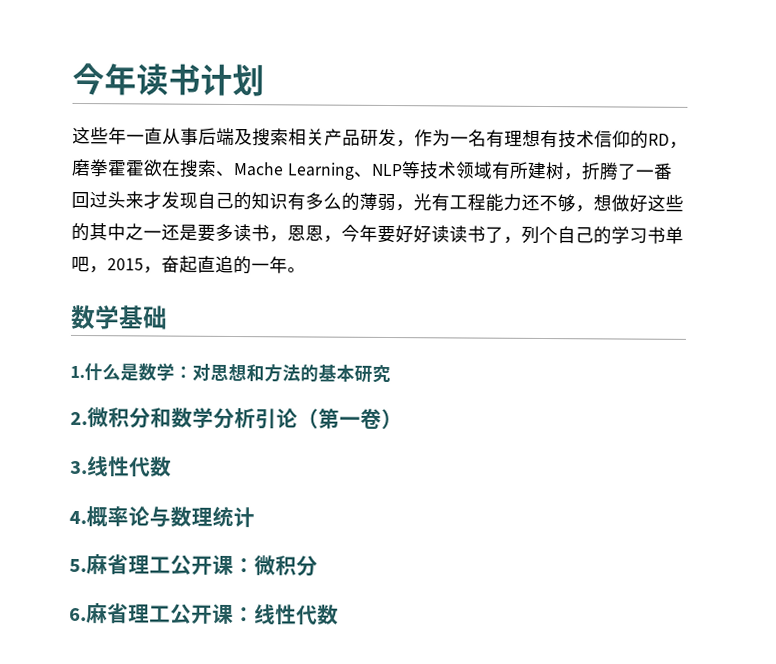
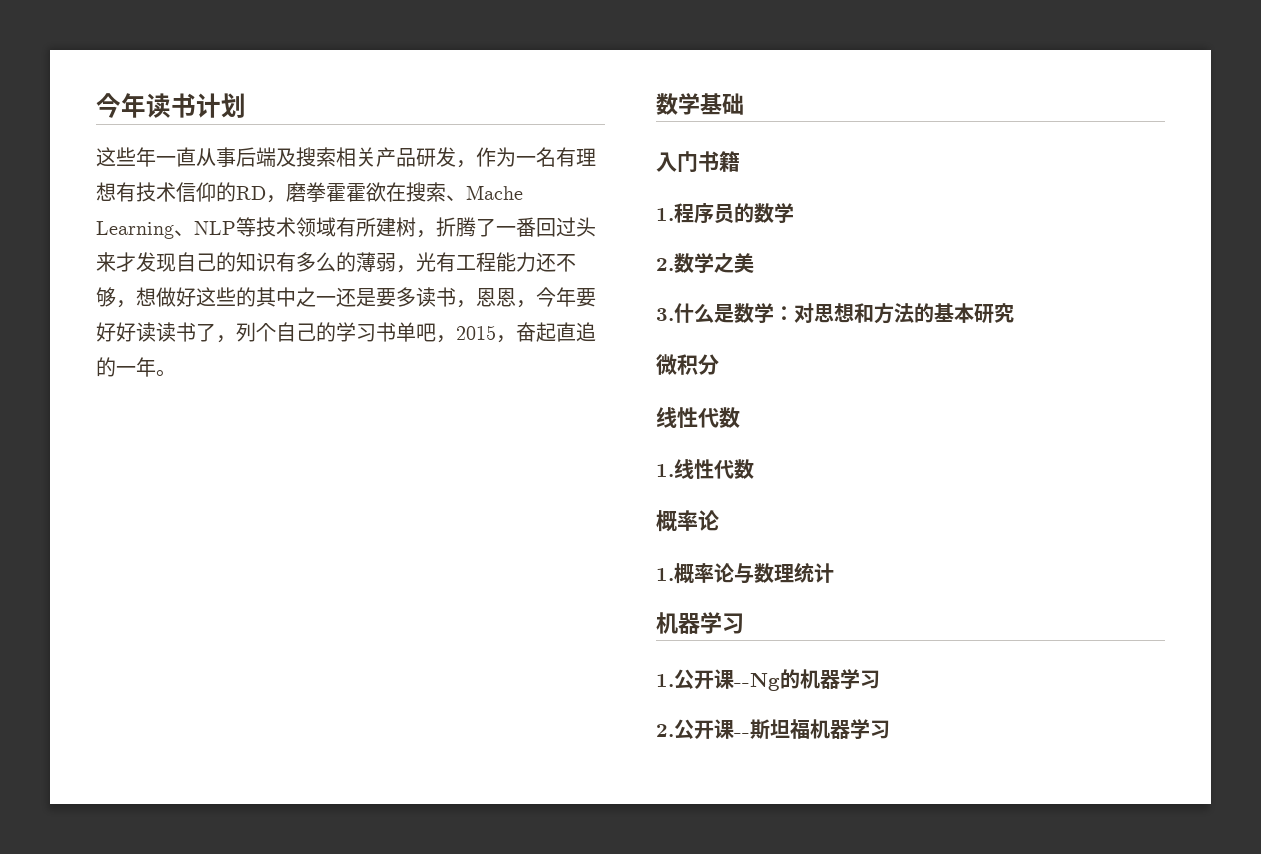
- 1.什么是数学：对思想和方法的基本研究
+ 入门书籍
+ 1.程序员的数学
+ 2.数学之美
+ 3.什么是数学：对思想和方法的基本研究
- 2.微积分和数学分析引论（第一卷）
- 3.线性代数
- 4.概率论与数理统计
- 5.麻省理工公开课：微积分
- 6.麻省理工公开课：线性代数
+ 微积分
+ 线性代数
+ 1.线性代数
+ 概率论
+ 1.概率论与数理统计
+ 机器学习
+ 1.公开课--Ng的机器学习
+ 2.公开课--斯坦福机器学习

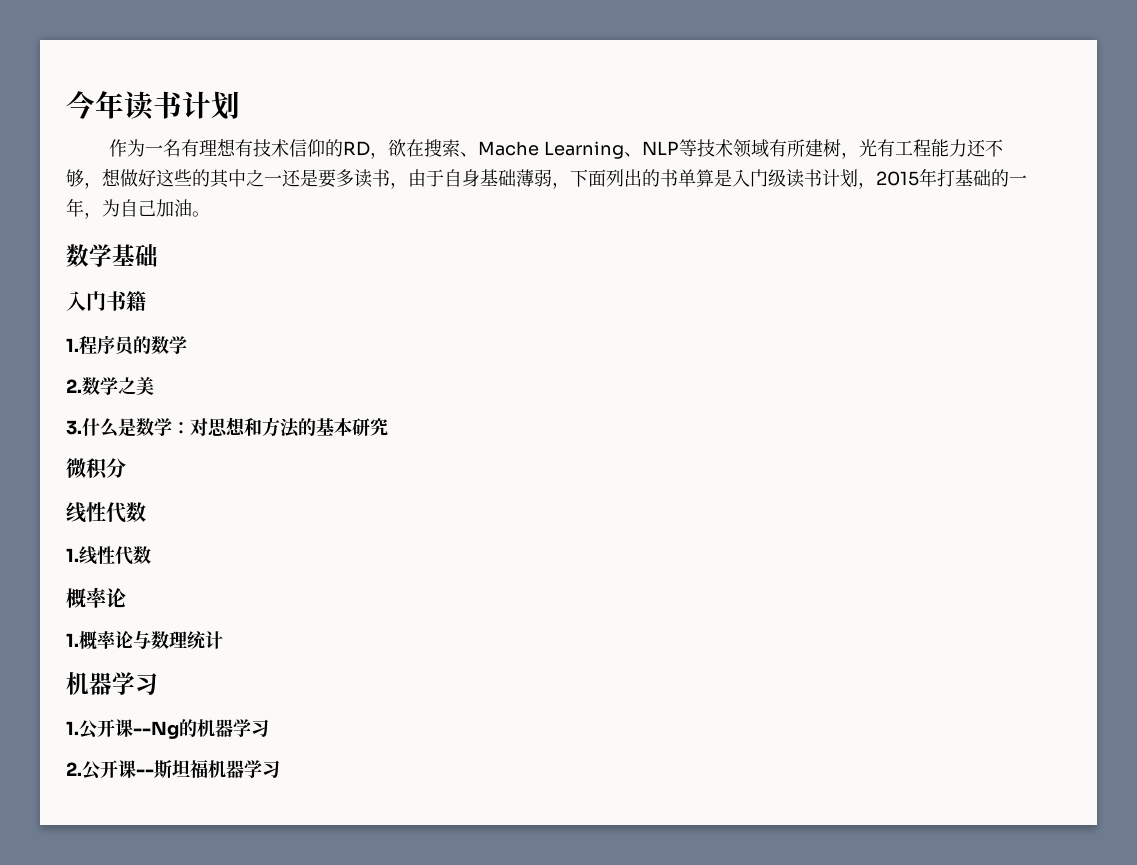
- 这些年一直从事后端及搜索相关产品研发，作为一名有理想有技术信仰的RD，磨拳霍霍欲在搜索、Mache Learning、NLP等技术领域有所建树，折腾了一番回过头来才发现自己的知识有多么的薄弱，光有工程能力还不够，想做好这些的其中之一还是要多读书，恩恩，今年要好好读读书了，列个自己的学习书单吧，2015，奋起直追的一年。
+ 作为一名有理想有技术信仰的RD，欲在搜索、Mache Learning、NLP等技术领域有所建树，光有工程能力还不够，想做好这些的其中之一还是要多读书，由于自身基础薄弱，下面列出的书单算是入门级读书计划，2015年打基础的一年，为自己加油。

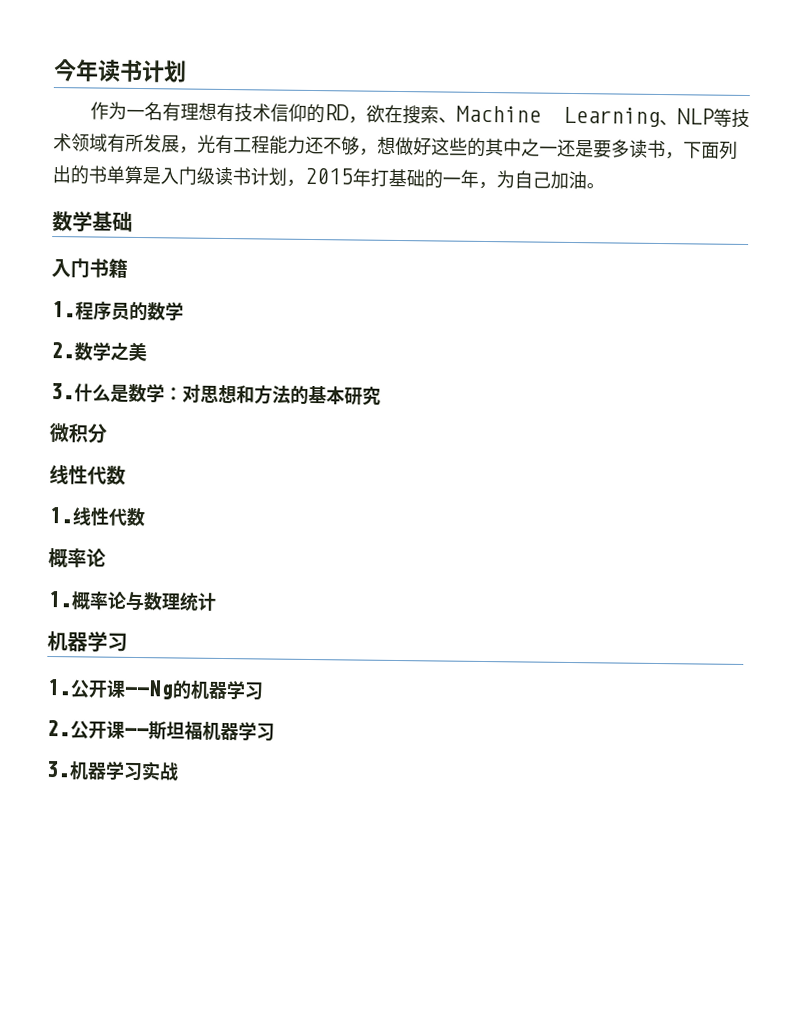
- 作为一名有理想有技术信仰的RD，欲在搜索、Mache Learning、NLP等技术领域有所建树，光有工程能力还不够，想做好这些的其中之一还是要多读书，由于自身基础薄弱，下面列出的书单算是入门级读书计划，2015年打基础的一年，为自己加油。
+ 作为一名有理想有技术信仰的RD，欲在搜索、Machine Learning、NLP等技术领域有所发展，光有工程能力还不够，想做好这些的其中之一还是要多读书，下面列出的书单算是入门级读书计划，2015年打基础的一年，为自己加油。
+ 3.机器学习实战

